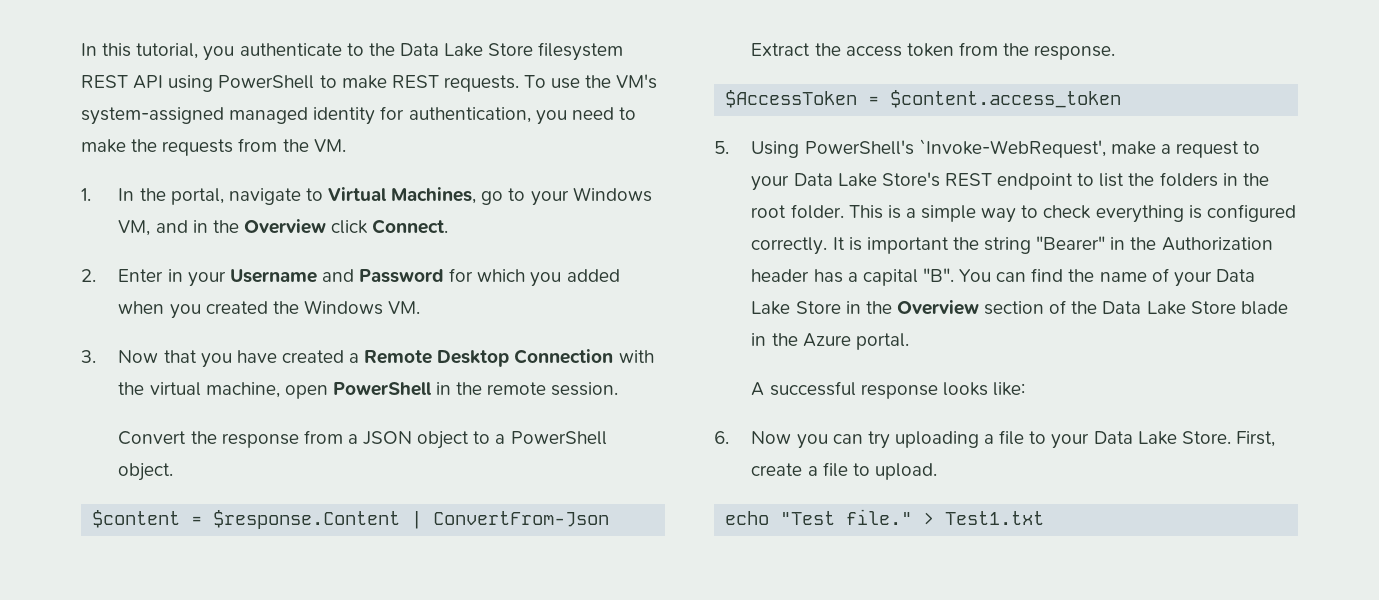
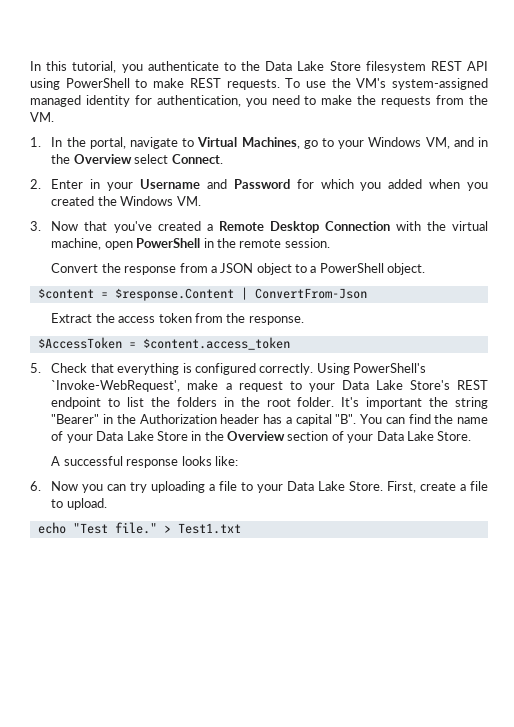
- 1. In the portal, navigate to Virtual Machines, go to your Windows VM, and in the Overview click Connect.
+ 1. In the portal, navigate to Virtual Machines, go to your Windows VM, and in the Overview select Connect.
- 3. Now that you have created a Remote Desktop Connection with the virtual machine, open PowerShell in the remote session.
+ 3. Now that you've created a Remote Desktop Connection with the virtual machine, open PowerShell in the remote session.
- 5. Using PowerShell's `Invoke-WebRequest', make a request to your Data Lake Store's REST endpoint to list the folders in the root folder.
+ 5. Check that everything is configured correctly. Using PowerShell's `Invoke-WebRequest', make a request to your Data Lake Store's REST endpoint to list the folders in the root folder.
- This is a simple way to check everything is configured correctly. It is important the string "Bearer" in the Authorization header has a capital "B". You can find the name of your Data Lake Store in the Overview section of the Data Lake Store blade in the Azure portal.
+ It's important the string "Bearer" in the Authorization header has a capital "B". You can find the name of your Data Lake Store in the Overview section of your Data Lake Store.

